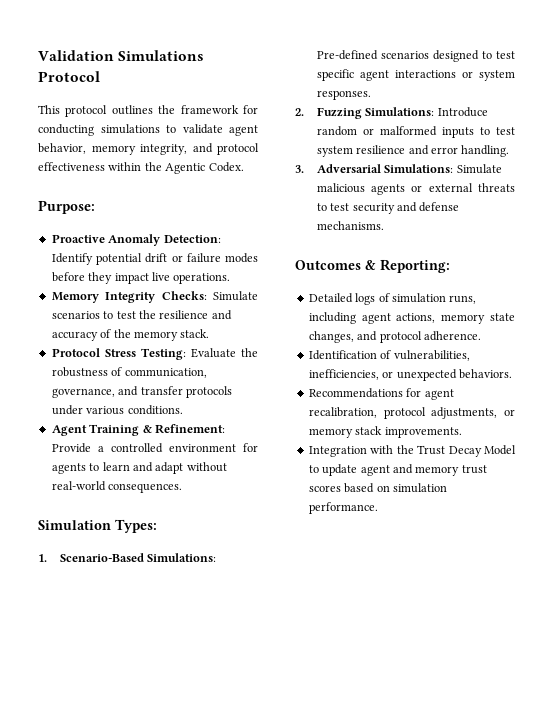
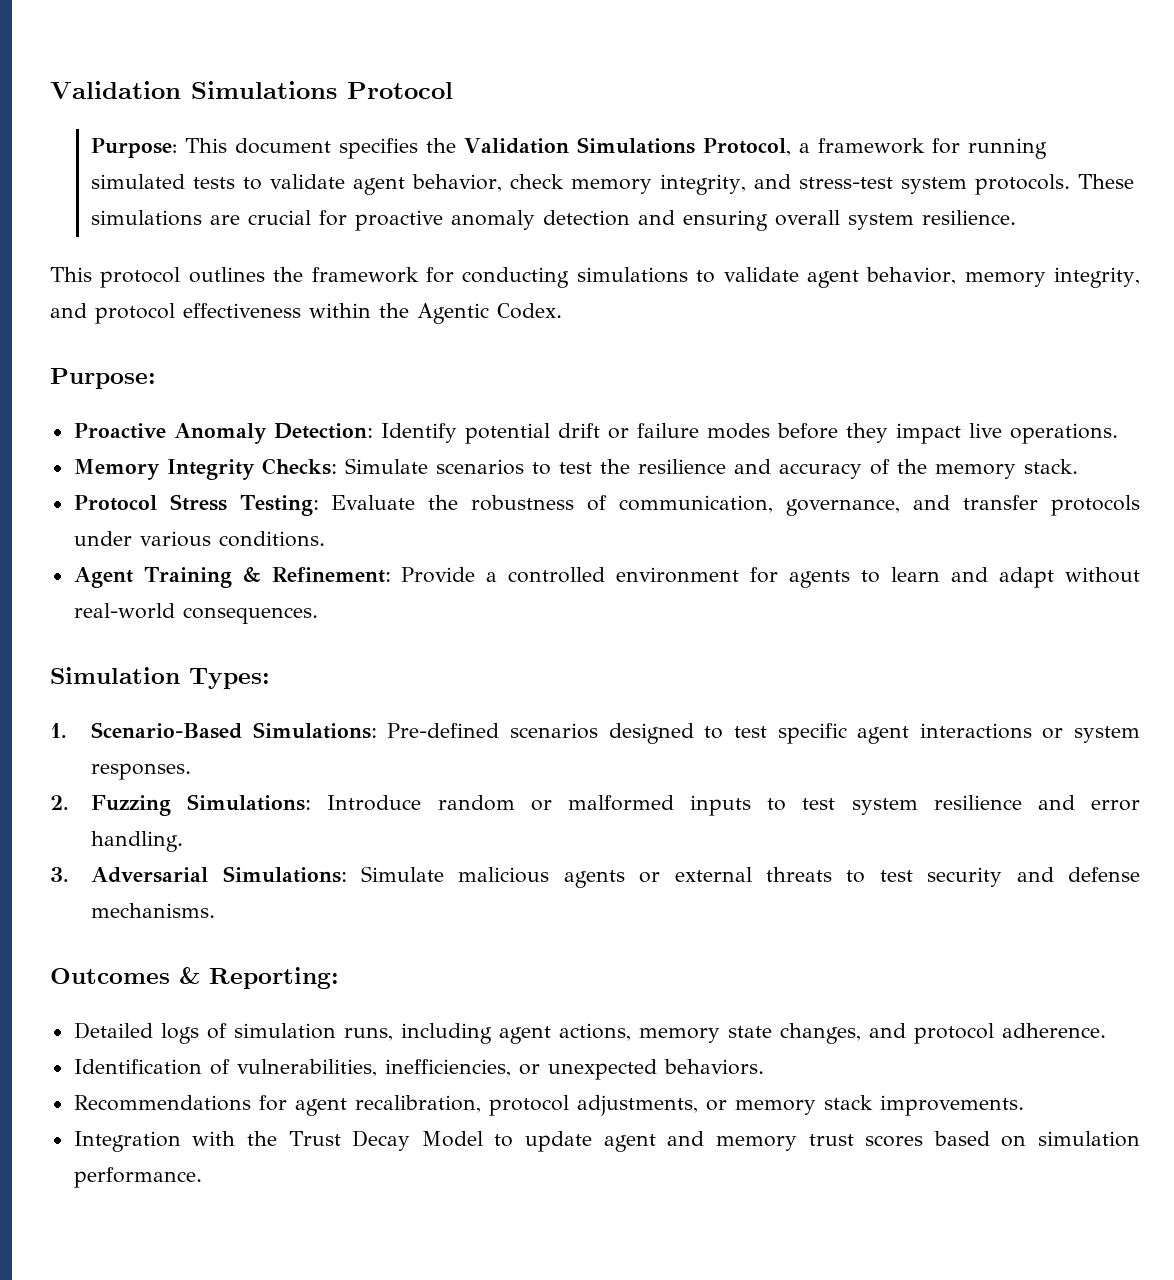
+ Purpose: This document specifies the Validation Simulations Protocol, a framework for running simulated tests to validate agent behavior, check memory integrity, and stress-test system protocols. These simulations are crucial for proactive anomaly detection and ensuring overall system resilience.

